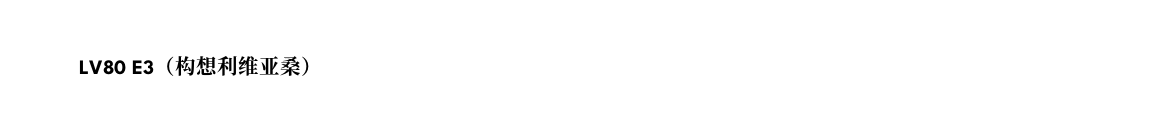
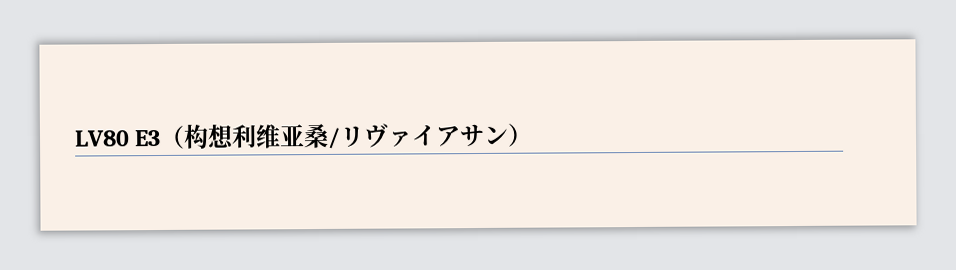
- LV80 E3（构想利维亚桑）
+ LV80 E3（构想利维亚桑/リヴァイアサン）

